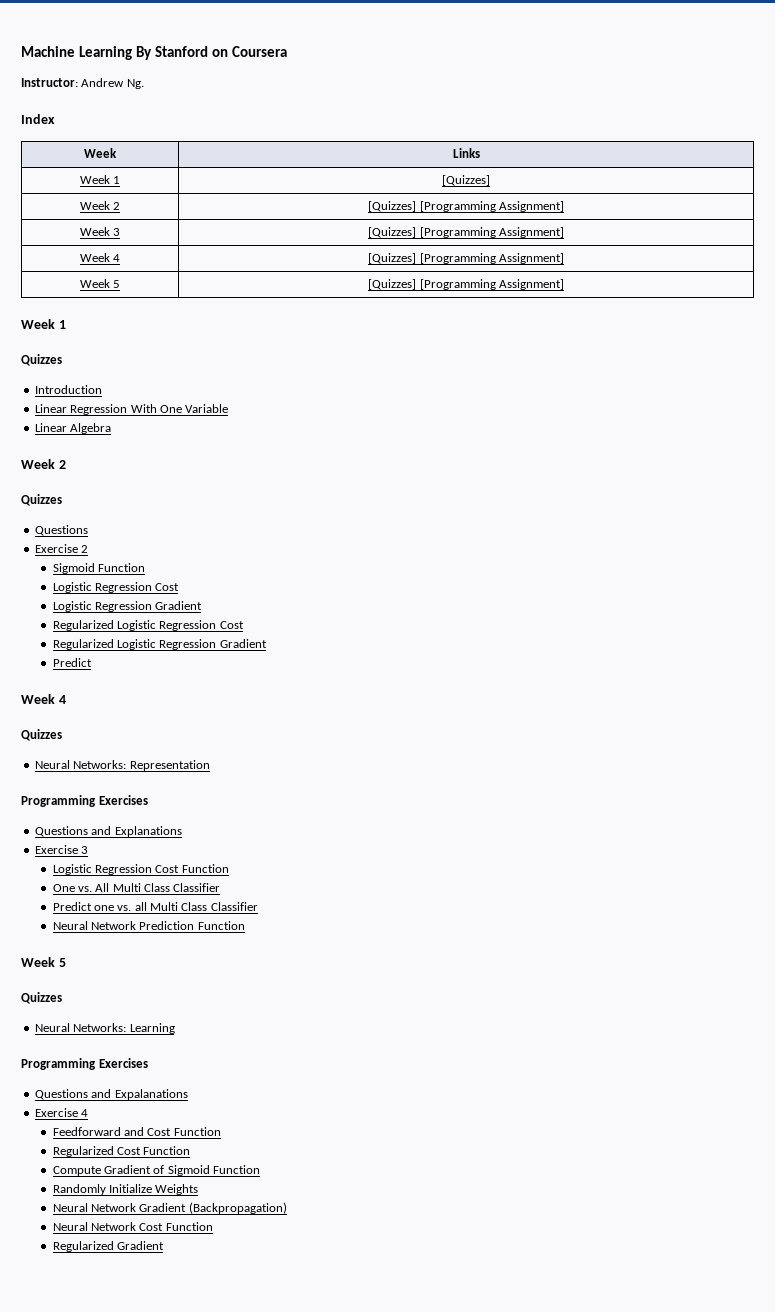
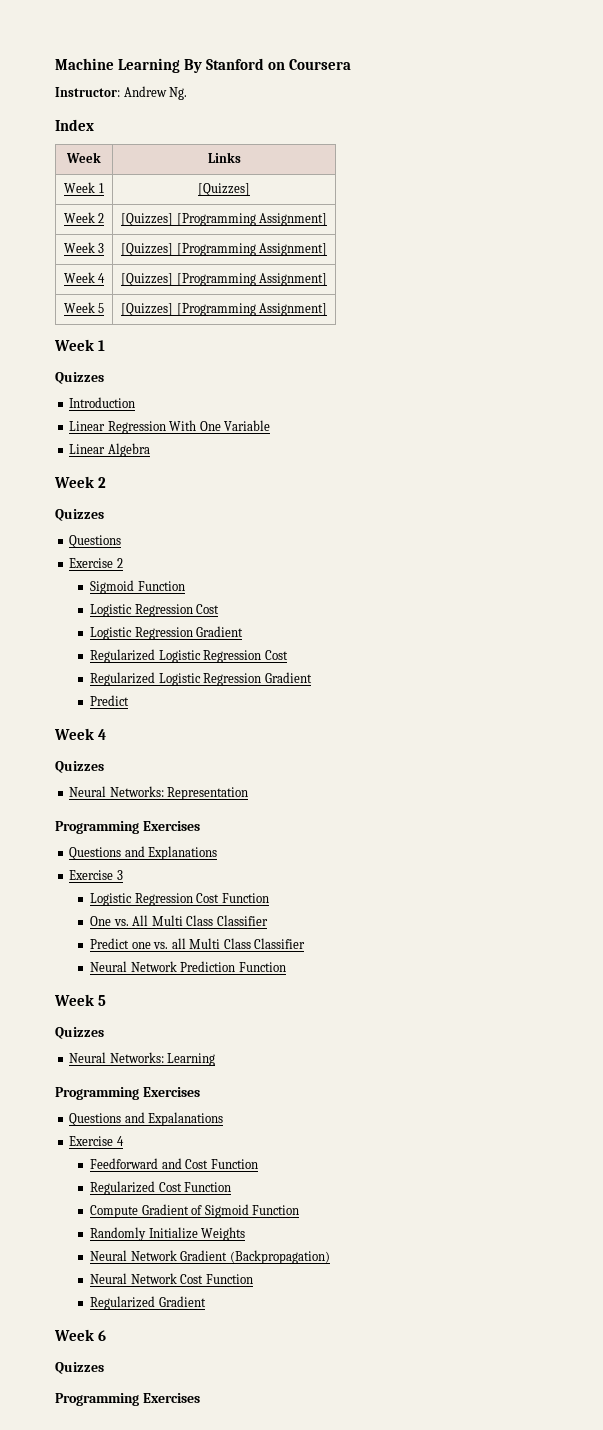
+ Week 6
+ Quizzes
+ Programming Exercises

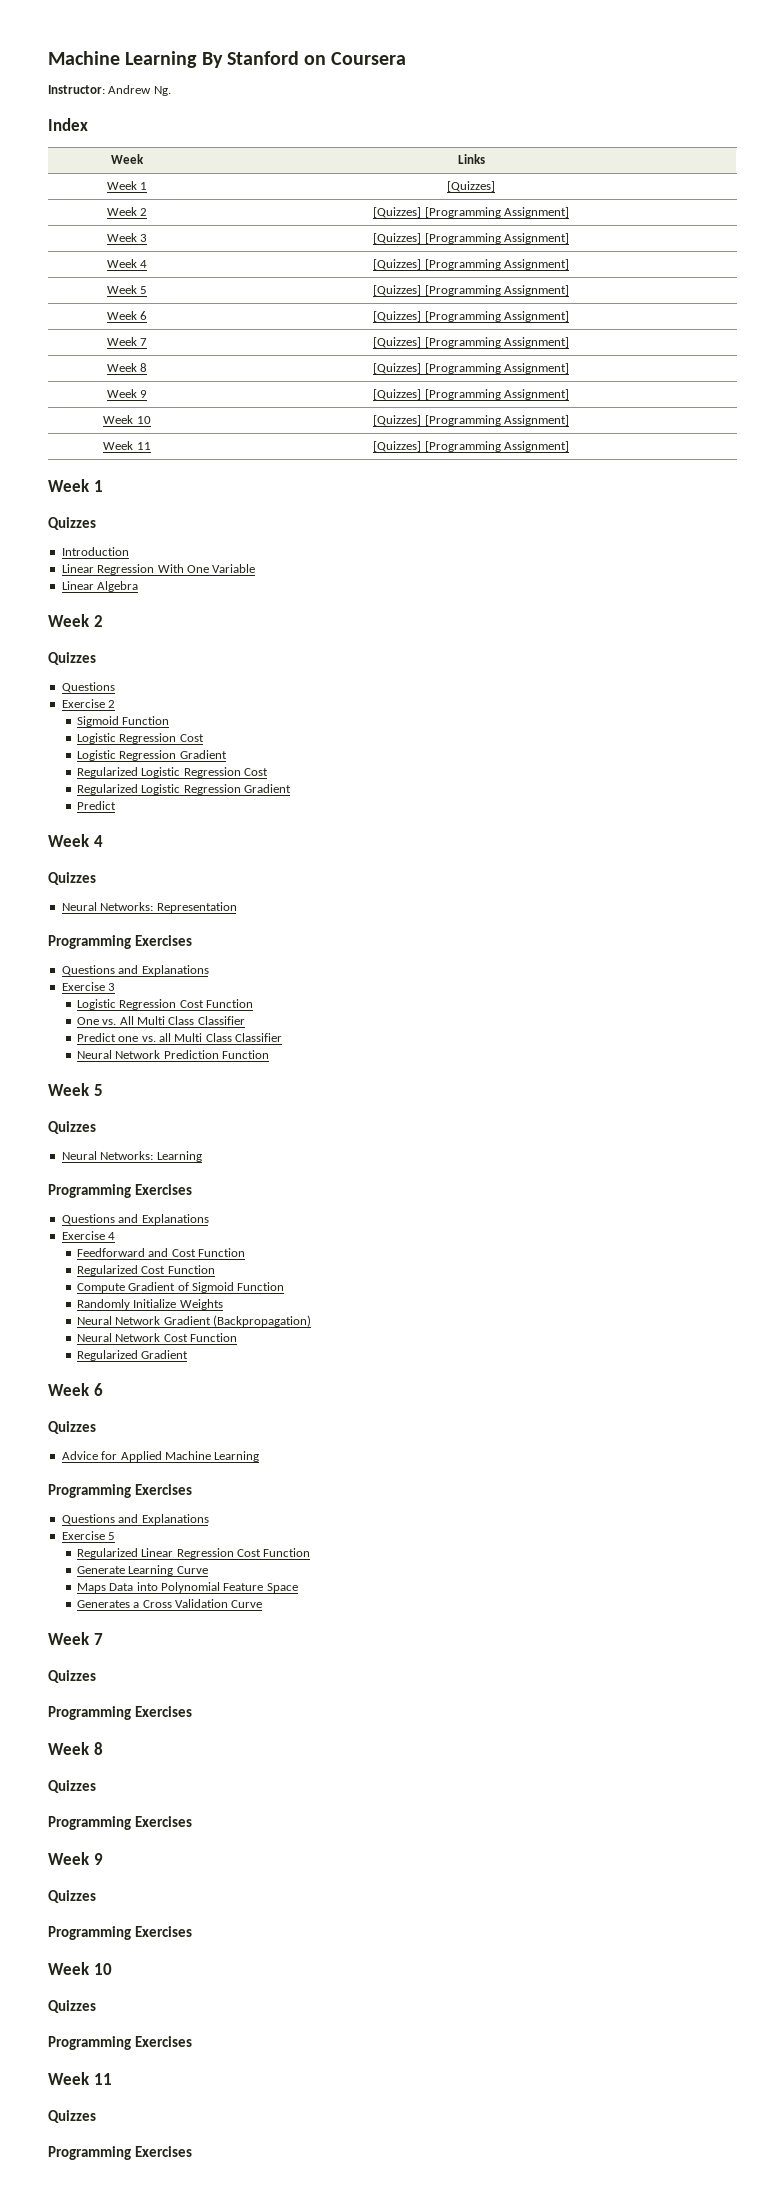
+ Week 6 | [Quizzes] [Programming Assignment]
+ Week 7 | [Quizzes] [Programming Assignment]
+ Week 8 | [Quizzes] [Programming Assignment]
+ Week 9 | [Quizzes] [Programming Assignment]
+ Week 10 | [Quizzes] [Programming Assignment]
+ Week 11 | [Quizzes] [Programming Assignment]
  Neural Networks: Learning
  Programming Exercises
- Questions and Expalanations
+ Questions and Explanations
+ Advice for Applied Machine Learning
+ Programming Exercises
+ Questions and Explanations
+ Exercise 5
+ Regularized Linear Regression Cost Function
+ Generate Learning Curve
+ Maps Data into Polynomial Feature Space
+ Generates a Cross Validation Curve
+ Week 7
+ Quizzes
+ Programming Exercises
+ Week 8
+ Quizzes
+ Programming Exercises
+ Week 9
+ Quizzes
+ Programming Exercises
+ Week 10
+ Quizzes
+ Programming Exercises
+ Week 11
+ Quizzes

